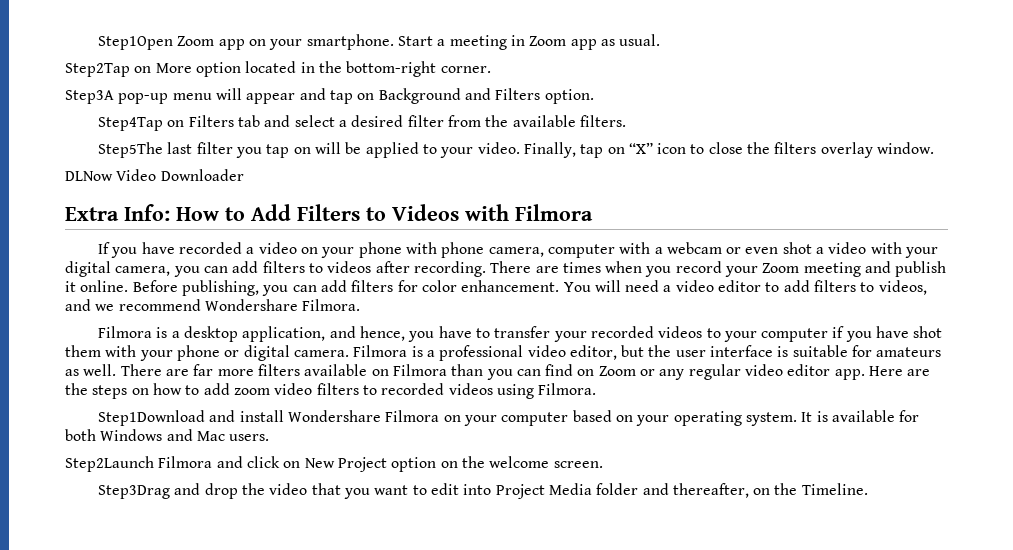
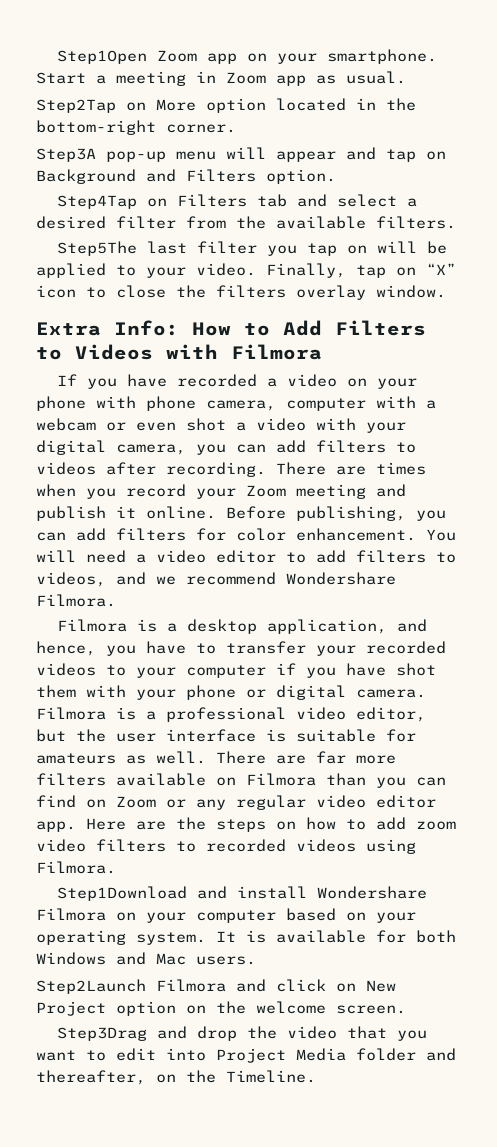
- DLNow Video Downloader

